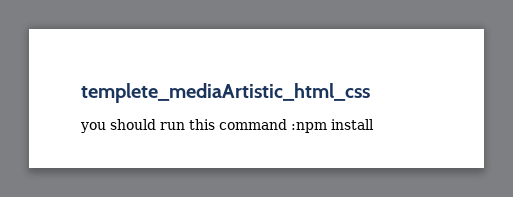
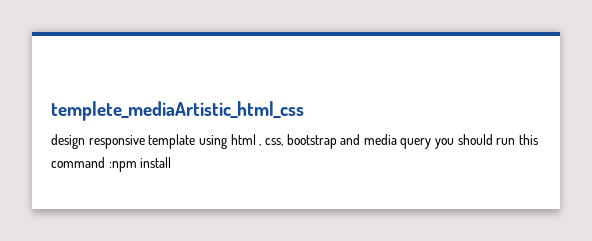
- you should run this command :npm install
+ design responsive template using html , css, bootstrap and media query you should run this command :npm install

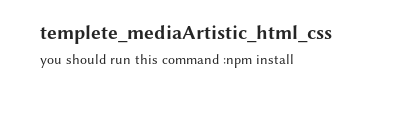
- design responsive template using html , css, bootstrap and media query you should run this command :npm install
+ you should run this command :npm install

